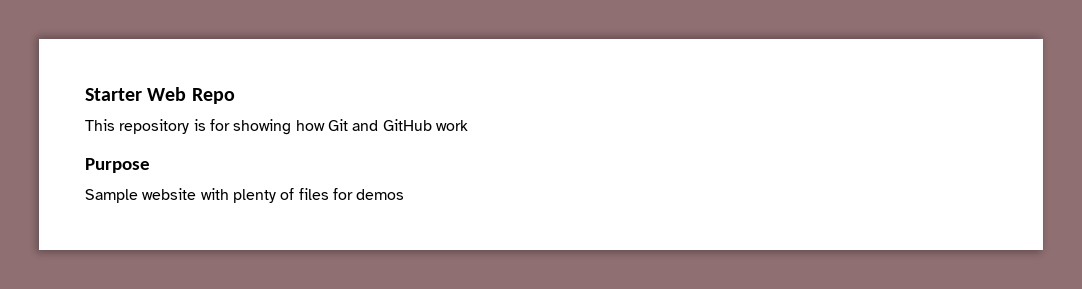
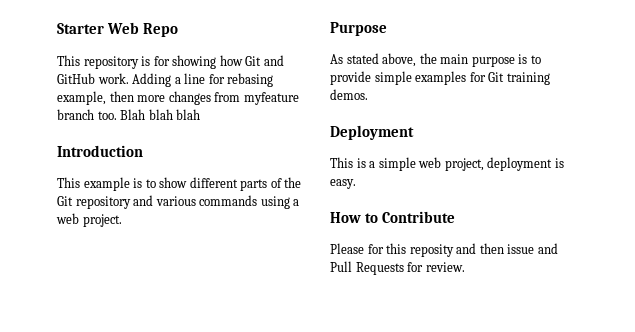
- This repository is for showing how Git and GitHub work
+ This repository is for showing how Git and GitHub work. Adding a line for rebasing example, then more changes from myfeature branch too. Blah blah blah
+ Introduction
+ This example is to show different parts of the Git repository and various commands using a web project.
  Purpose
- Sample website with plenty of files for demos
+ As stated above, the main purpose is to provide simple examples for Git training demos.
+ Deployment
+ This is a simple web project, deployment is easy.
+ How to Contribute
+ Please for this reposity and then issue and Pull Requests for review.

